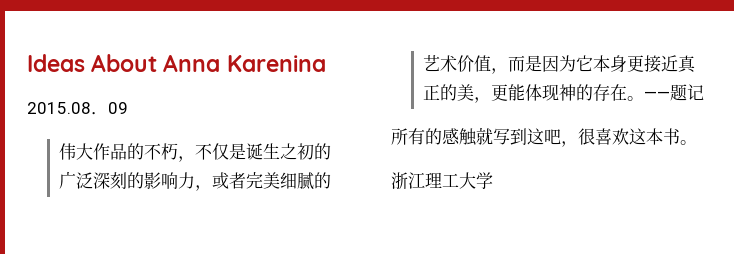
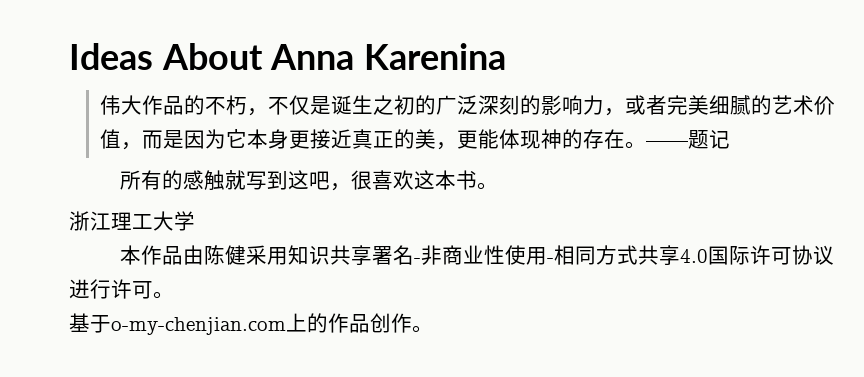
- 2015.08．09
+ 本作品由陈健采用知识共享署名-非商业性使用-相同方式共享4.0国际许可协议进行许可。
+ 基于o-my-chenjian.com上的作品创作。

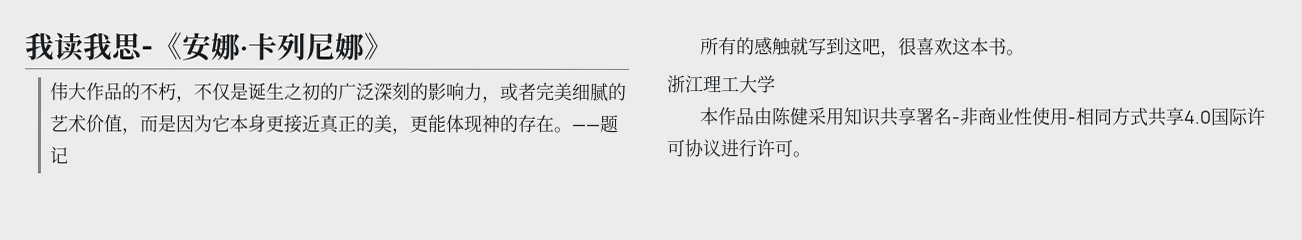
- Ideas About Anna Karenina
+ 我读我思-《安娜·卡列尼娜》
- 基于o-my-chenjian.com上的作品创作。

